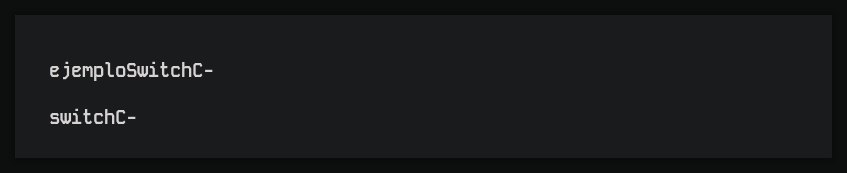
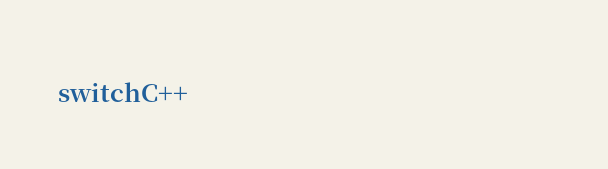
- ejemploSwitchC-
- switchC-
+ switchC++

